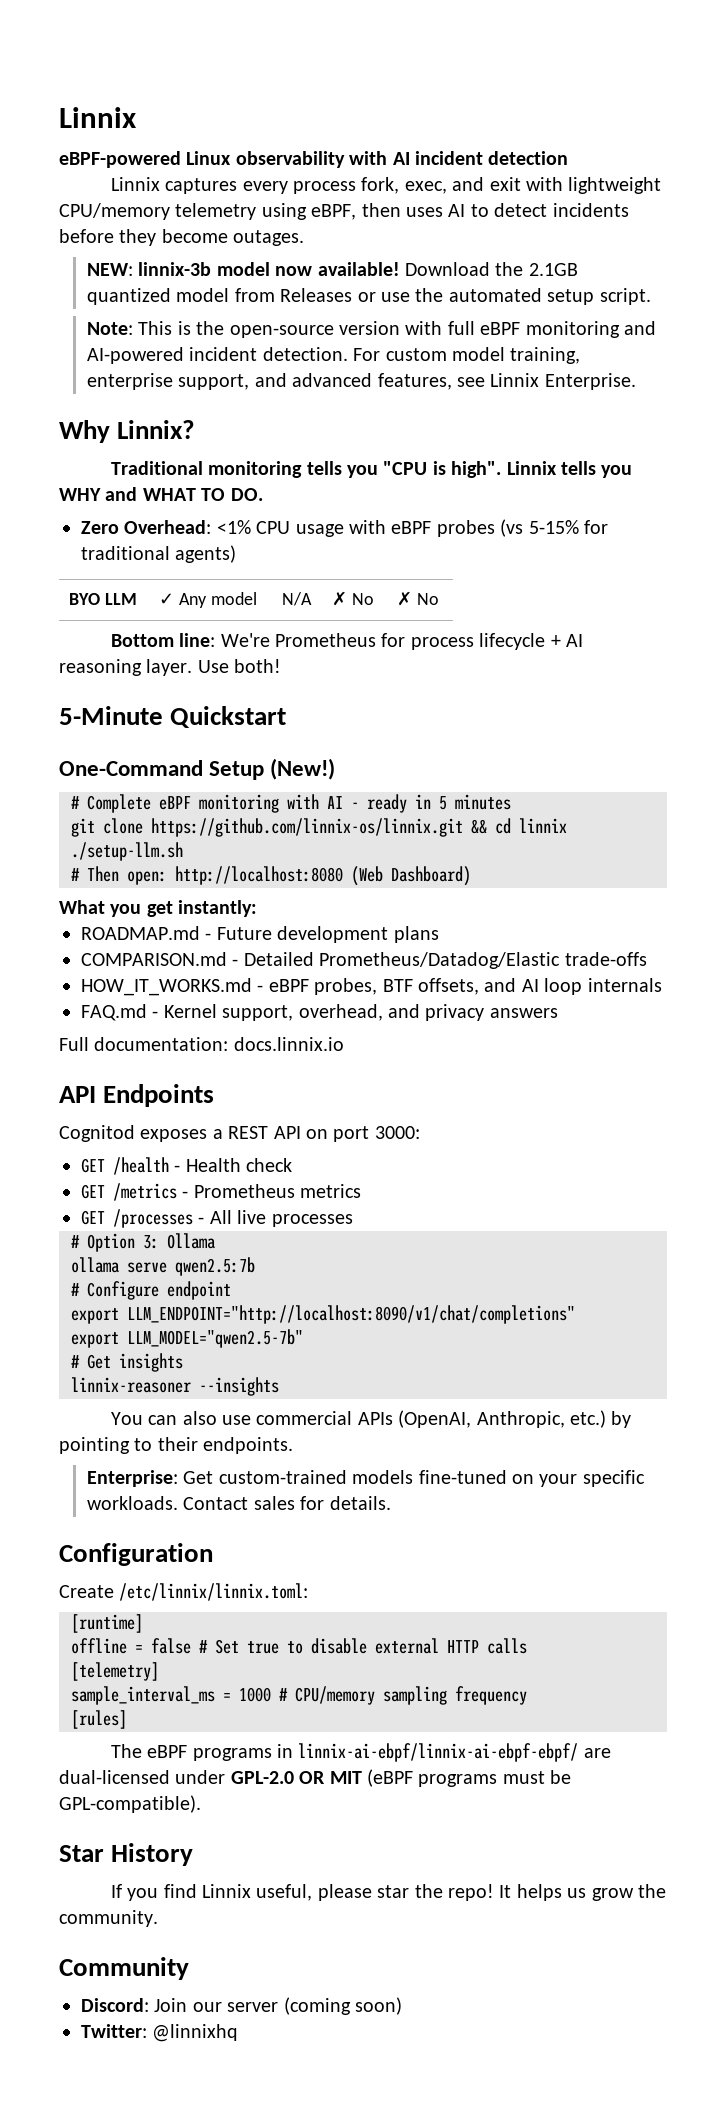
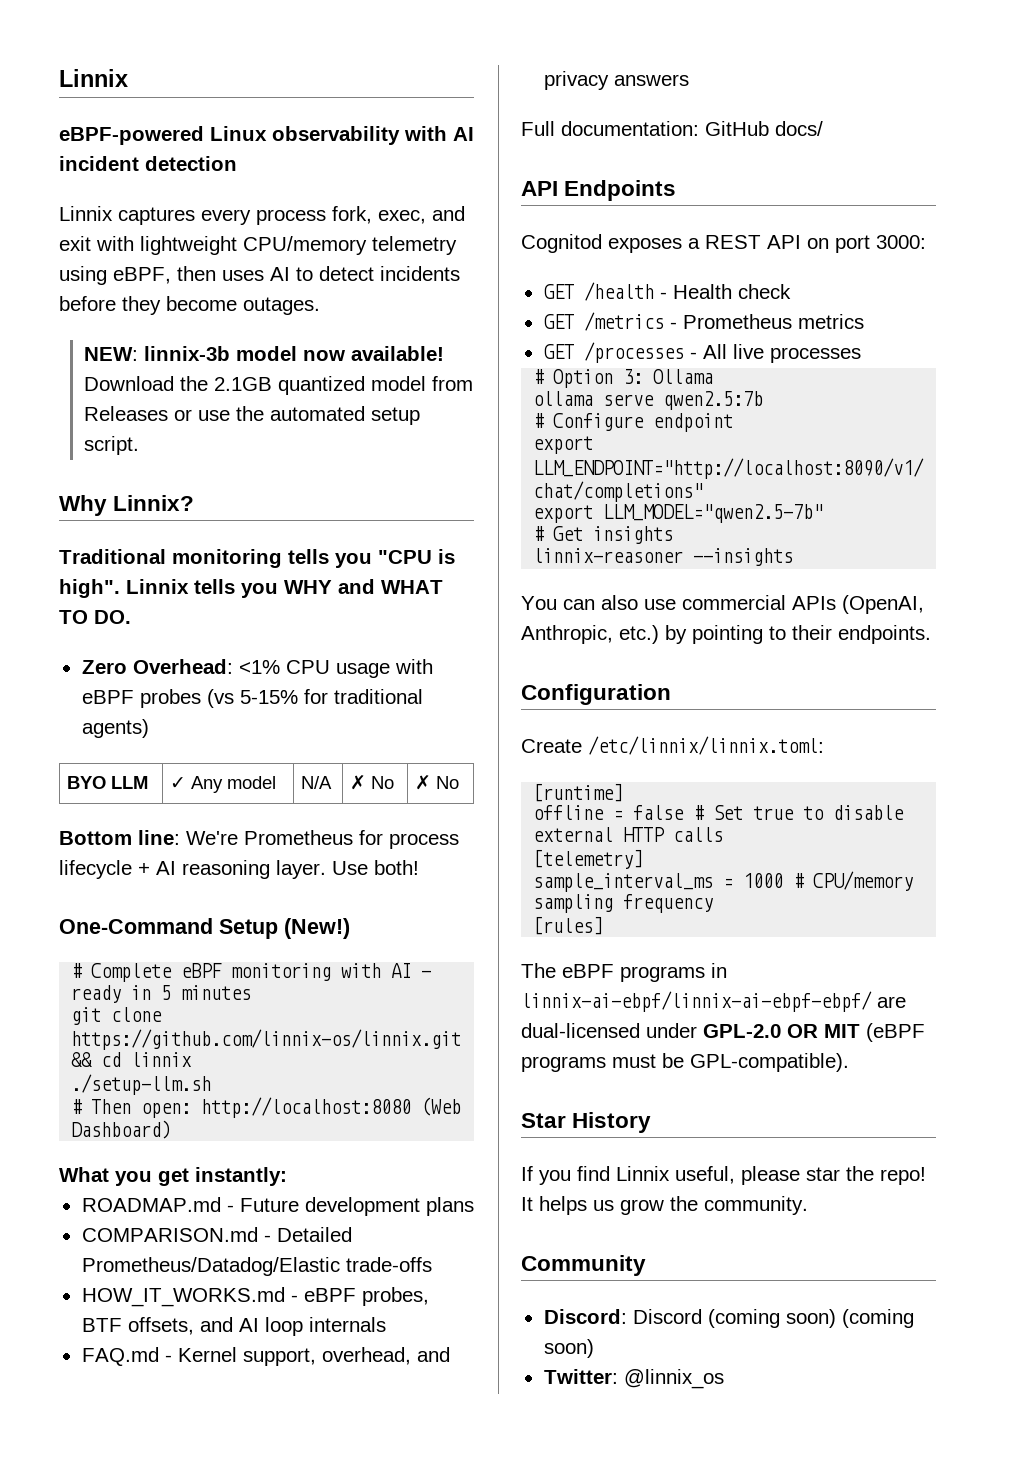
- Note: This is the open-source version with full eBPF monitoring and AI-powered incident detection. For custom model training, enterprise support, and advanced features, see Linnix Enterprise.
- 5-Minute Quickstart
- Full documentation: docs.linnix.io
+ Full documentation: GitHub docs/
- Enterprise: Get custom-trained models fine-tuned on your specific workloads. Contact sales for details.
- Discord: Join our server (coming soon)
+ Discord: Discord (coming soon) (coming soon)
- Twitter: @linnixhq
+ Twitter: @linnix_os

